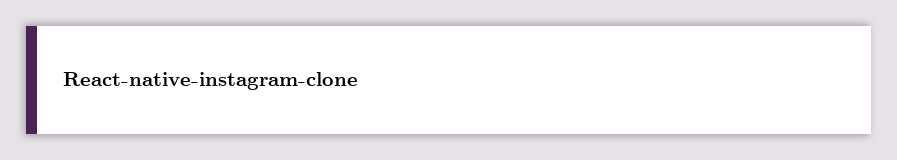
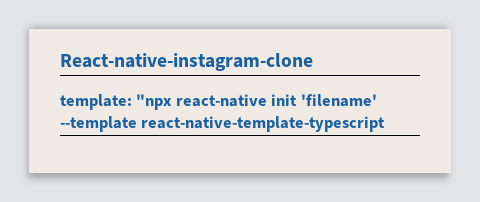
+ template: "npx react-native init 'filename' --template react-native-template-typescript

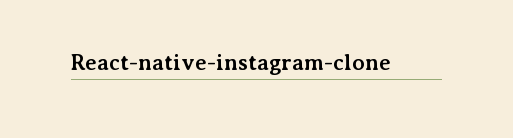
- template: "npx react-native init 'filename' --template react-native-template-typescript

